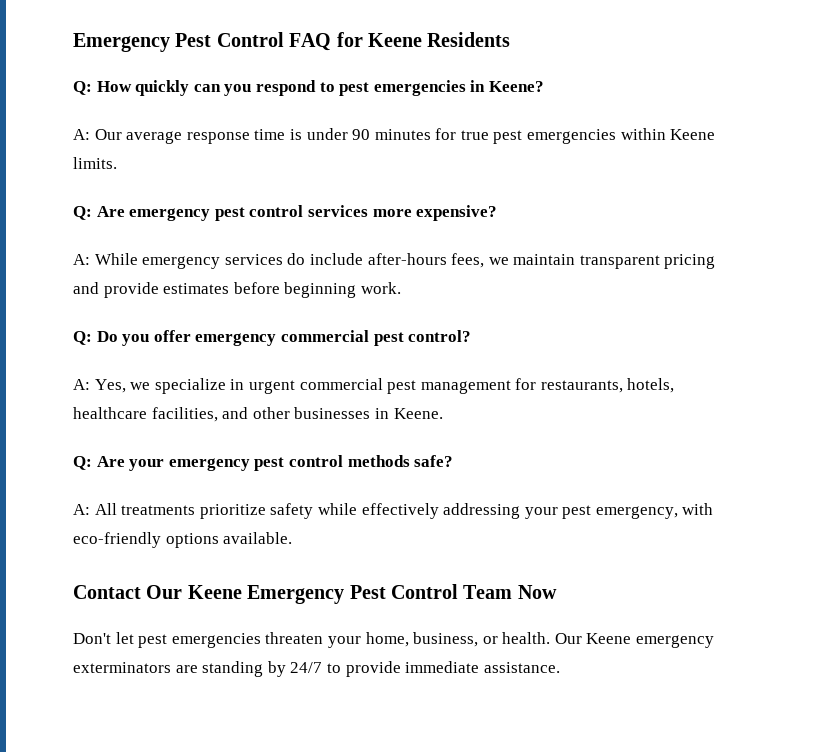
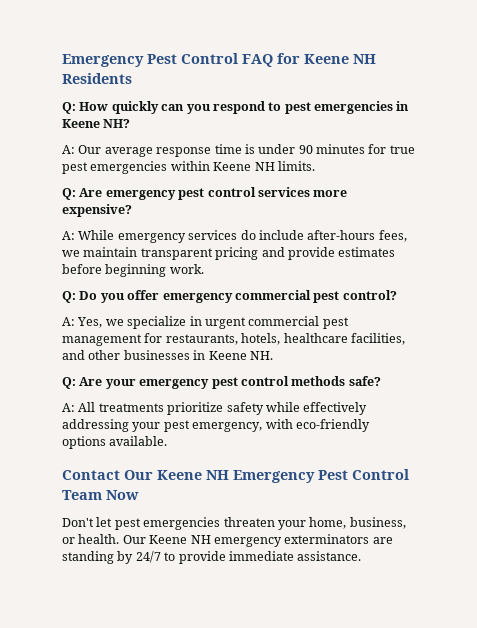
- Emergency Pest Control FAQ for Keene Residents
+ Emergency Pest Control FAQ for Keene NH Residents
- Q: How quickly can you respond to pest emergencies in Keene?
+ Q: How quickly can you respond to pest emergencies in Keene NH?
- A: Our average response time is under 90 minutes for true pest emergencies within Keene limits.
+ A: Our average response time is under 90 minutes for true pest emergencies within Keene NH limits.
- A: Yes, we specialize in urgent commercial pest management for restaurants, hotels, healthcare facilities, and other businesses in Keene.
+ A: Yes, we specialize in urgent commercial pest management for restaurants, hotels, healthcare facilities, and other businesses in Keene NH.
- Contact Our Keene Emergency Pest Control Team Now
+ Contact Our Keene NH Emergency Pest Control Team Now
- Our Keene emergency exterminators are standing by 24/7 to provide immediate assistance.
+ Our Keene NH emergency exterminators are standing by 24/7 to provide immediate assistance.

